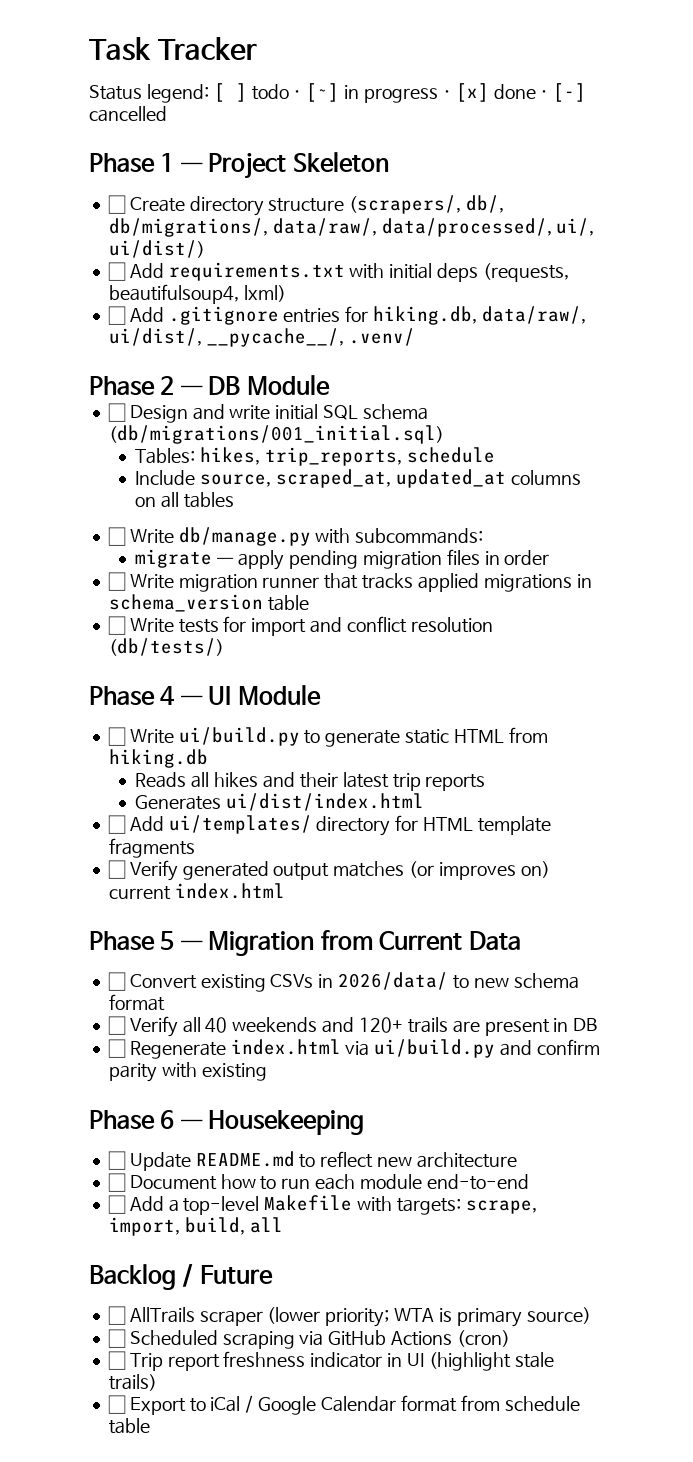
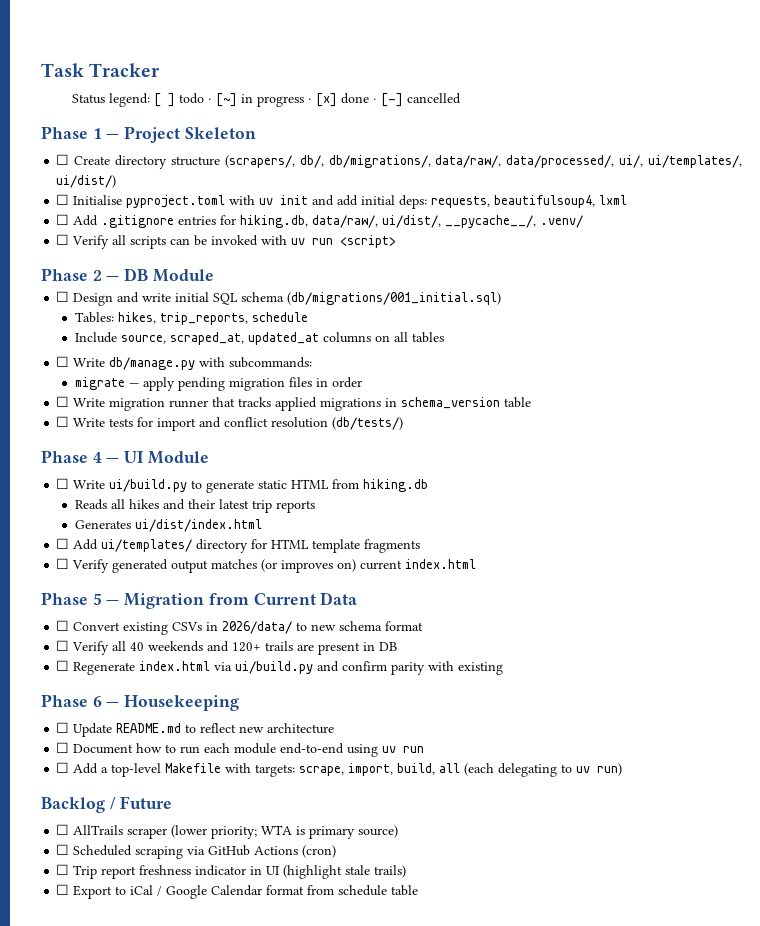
- ☐ Create directory structure (scrapers/, db/, db/migrations/, data/raw/, data/processed/, ui/, ui/dist/)
+ ☐ Create directory structure (scrapers/, db/, db/migrations/, data/raw/, data/processed/, ui/, ui/templates/, ui/dist/)
- ☐ Add requirements.txt with initial deps (requests, beautifulsoup4, lxml)
+ ☐ Initialise pyproject.toml with uv init and add initial deps: requests, beautifulsoup4, lxml
+ ☐ Verify all scripts can be invoked with uv run <script>
- ☐ Document how to run each module end-to-end
+ ☐ Document how to run each module end-to-end using uv run
- ☐ Add a top-level Makefile with targets: scrape, import, build, all
+ ☐ Add a top-level Makefile with targets: scrape, import, build, all (each delegating to uv run)

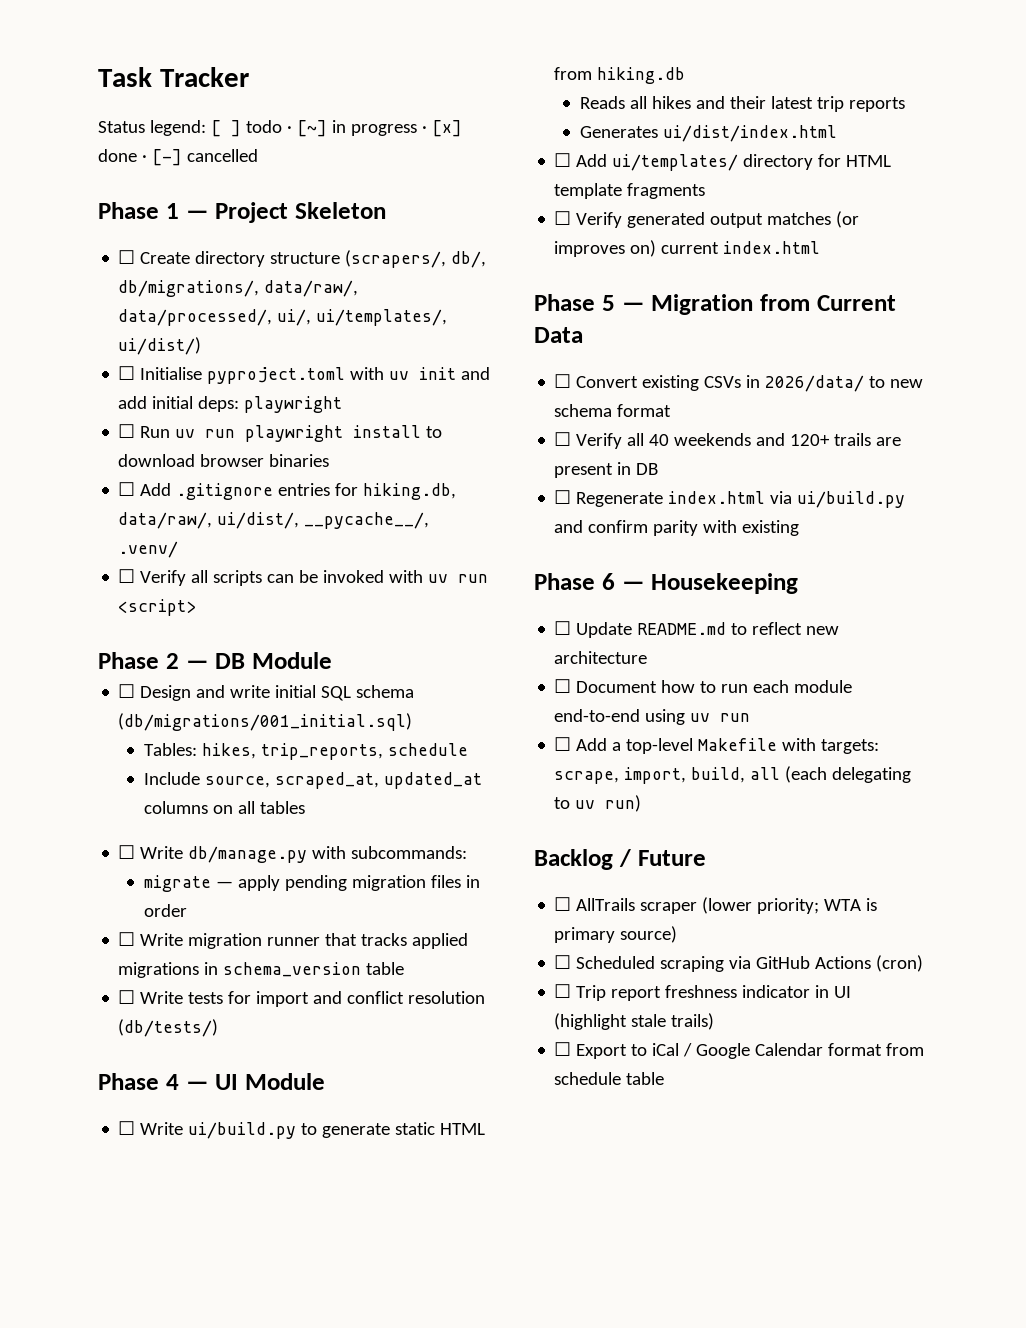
- ☐ Initialise pyproject.toml with uv init and add initial deps: requests, beautifulsoup4, lxml
+ ☐ Initialise pyproject.toml with uv init and add initial deps: playwright
+ ☐ Run uv run playwright install to download browser binaries

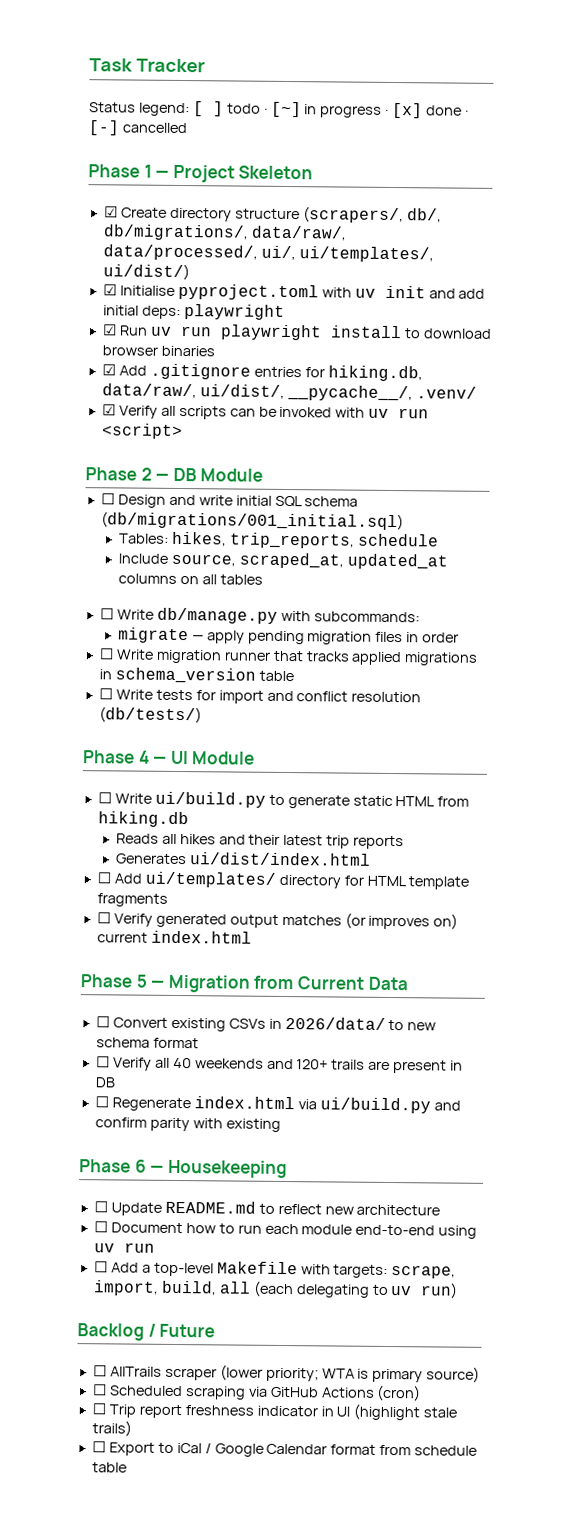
- ☐ Create directory structure (scrapers/, db/, db/migrations/, data/raw/, data/processed/, ui/, ui/templates/, ui/dist/)
+ ☑ Create directory structure (scrapers/, db/, db/migrations/, data/raw/, data/processed/, ui/, ui/templates/, ui/dist/)
- ☐ Initialise pyproject.toml with uv init and add initial deps: playwright
+ ☑ Initialise pyproject.toml with uv init and add initial deps: playwright
- ☐ Run uv run playwright install to download browser binaries
+ ☑ Run uv run playwright install to download browser binaries
- ☐ Add .gitignore entries for hiking.db, data/raw/, ui/dist/, __pycache__/, .venv/
+ ☑ Add .gitignore entries for hiking.db, data/raw/, ui/dist/, __pycache__/, .venv/
- ☐ Verify all scripts can be invoked with uv run <script>
+ ☑ Verify all scripts can be invoked with uv run <script>

